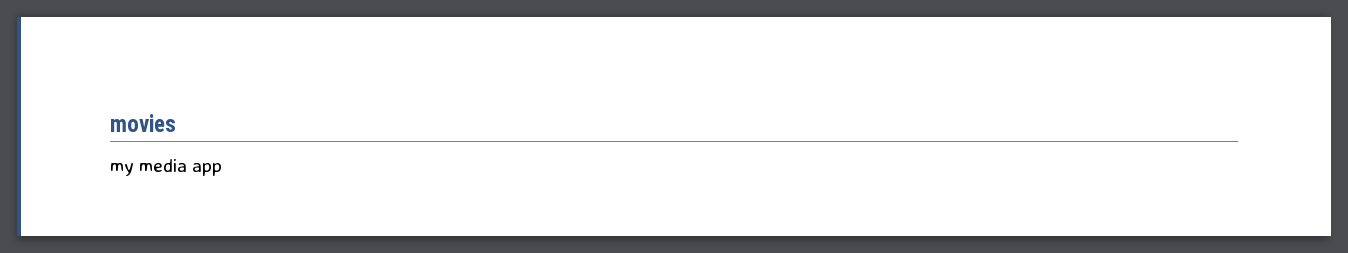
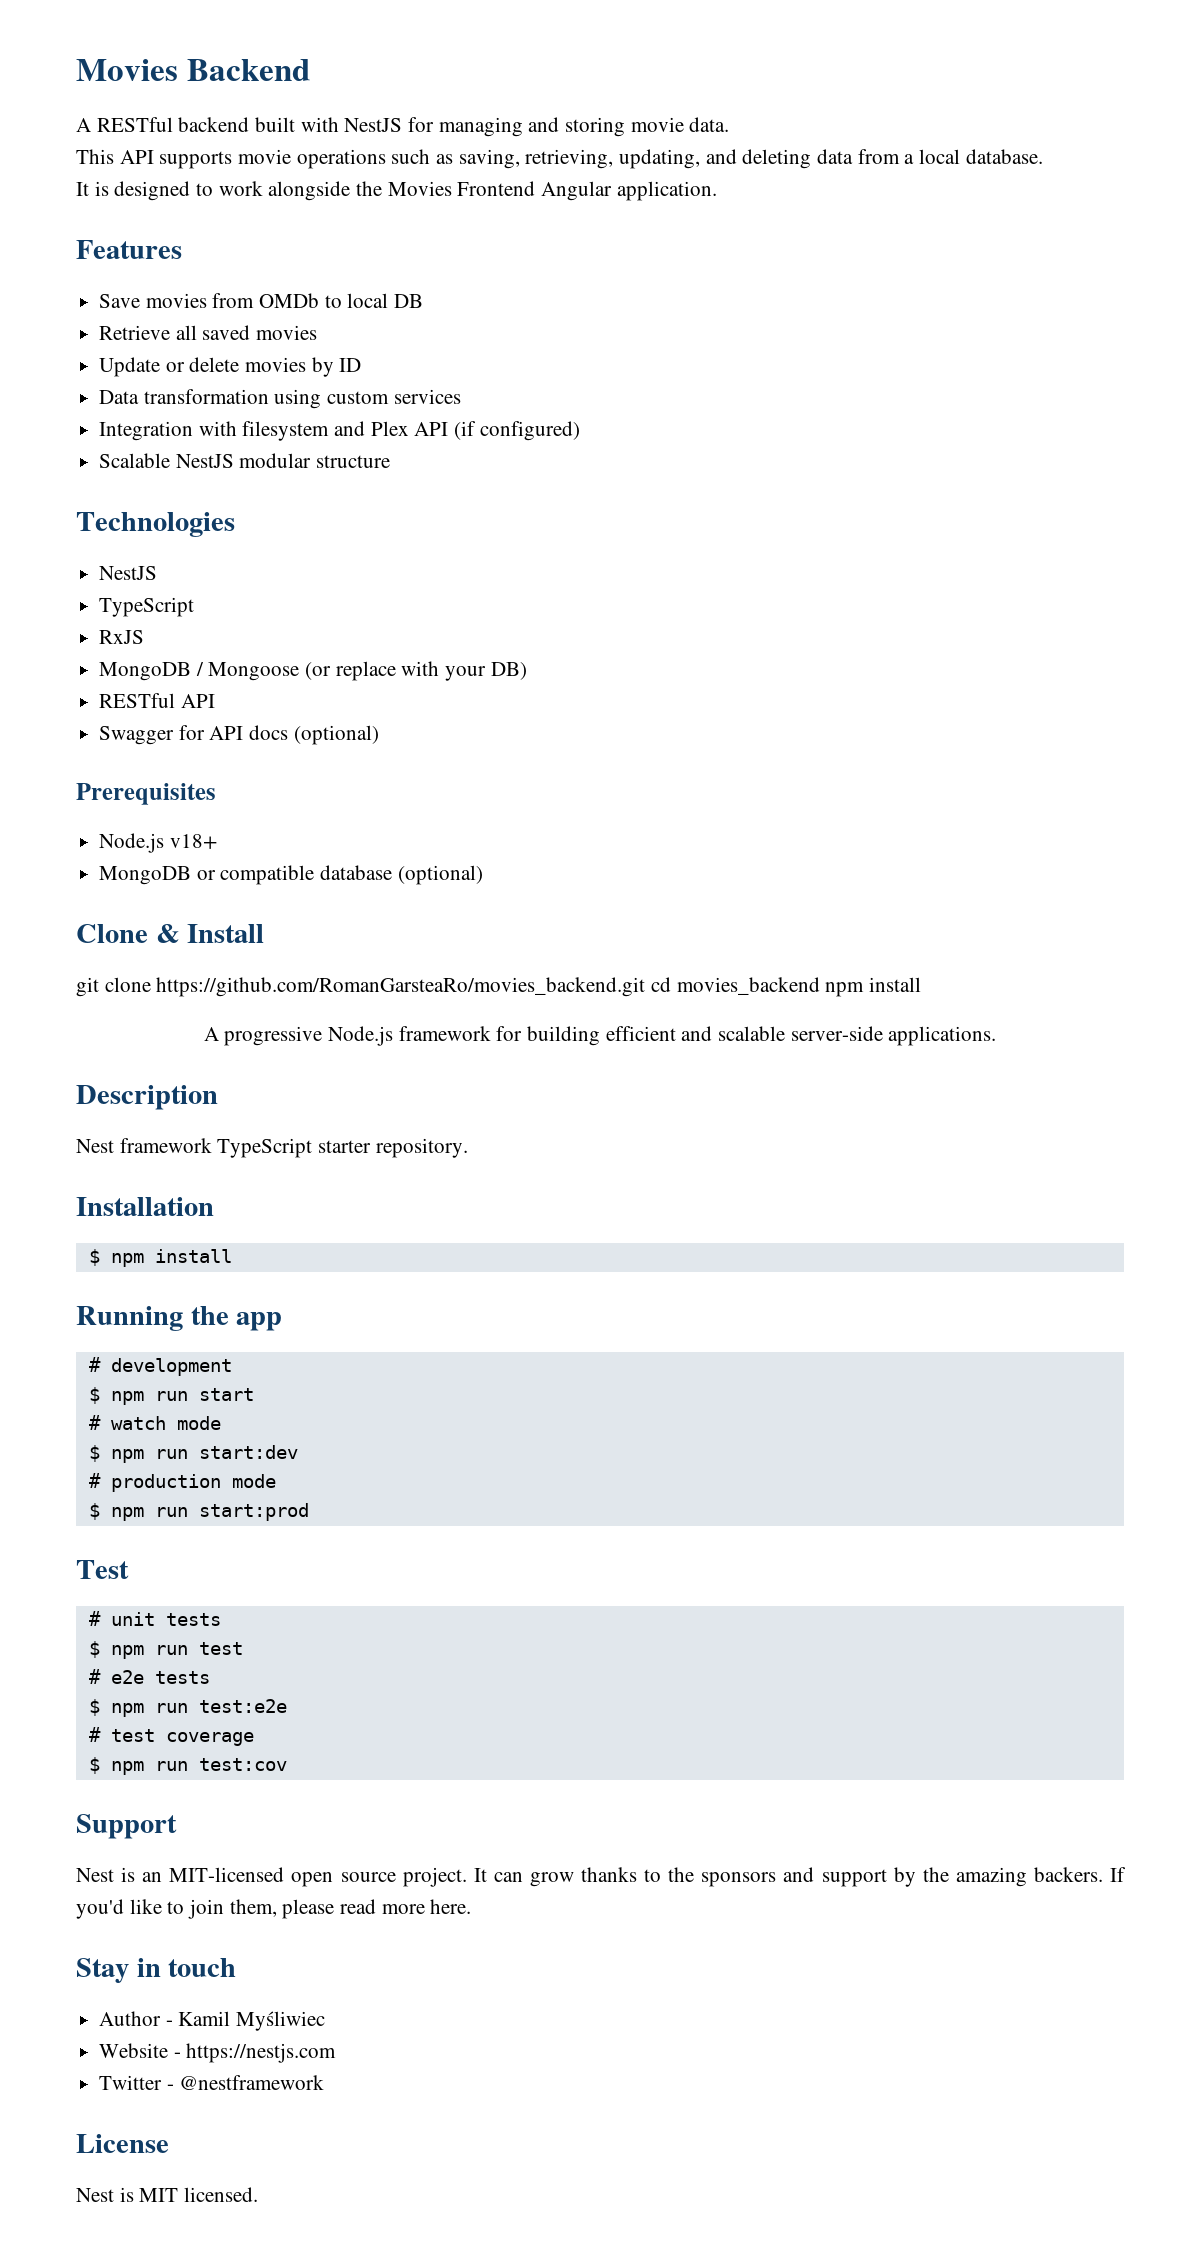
- movies
- my media app
+ Movies Backend
+ A RESTful backend built with NestJS for managing and storing movie data.
+ This API supports movie operations such as saving, retrieving, updating, and deleting data from a local database.
+ It is designed to work alongside the Movies Frontend Angular application.
+ Features
+ Save movies from OMDb to local DB
+ Retrieve all saved movies
+ Update or delete movies by ID
+ Data transformation using custom services
+ Integration with filesystem and Plex API (if configured)
+ Scalable NestJS modular structure
+ Technologies
+ NestJS
+ TypeScript
+ RxJS
+ MongoDB / Mongoose (or replace with your DB)
+ RESTful API
+ Swagger for API docs (optional)
+ Prerequisites
+ Node.js v18+
+ MongoDB or compatible database (optional)
+ Clone & Install
+ git clone https://github.com/RomanGarsteaRo/movies_backend.git cd movies_backend npm install
+ A progressive Node.js framework for building efficient and scalable server-side applications.
+ Description
+ Nest framework TypeScript starter repository.
+ Installation
+ $ npm install
+ Running the app
+ # development
+ $ npm run start
+ # watch mode
+ $ npm run start:dev
+ # production mode
+ $ npm run start:prod
+ Test
+ # unit tests
+ $ npm run test
+ # e2e tests
+ $ npm run test:e2e
+ # test coverage
+ $ npm run test:cov
+ Support
+ Nest is an MIT-licensed open source project. It can grow thanks to the sponsors and support by the amazing backers. If you'd like to join them, please read more here.
+ Stay in touch
+ Author - Kamil Myśliwiec
+ Website - https://nestjs.com
+ Twitter - @nestframework
+ License
+ Nest is MIT licensed.

